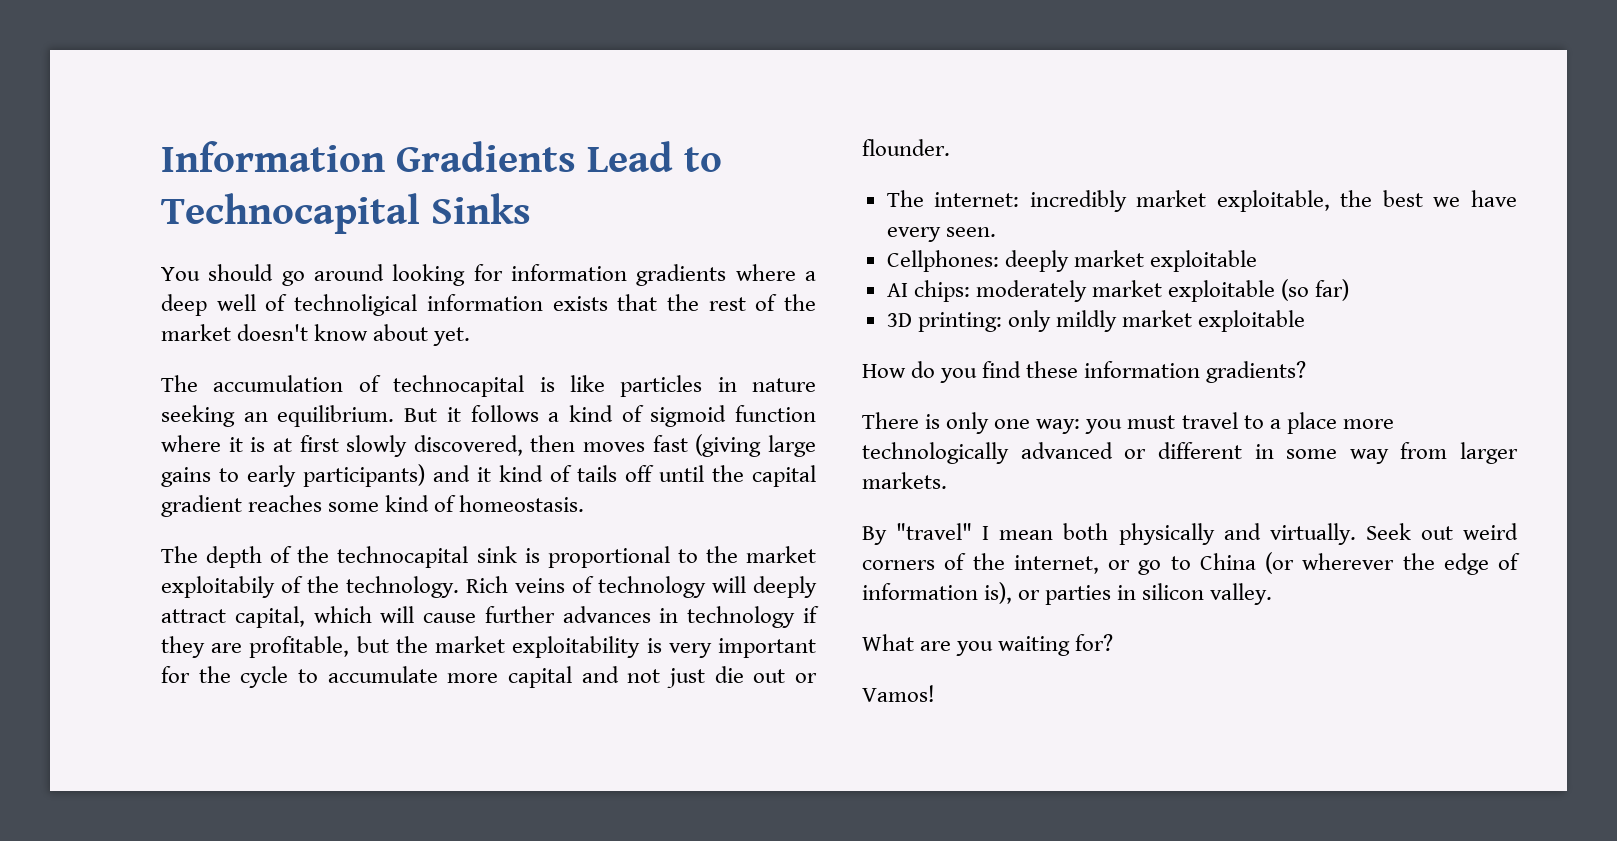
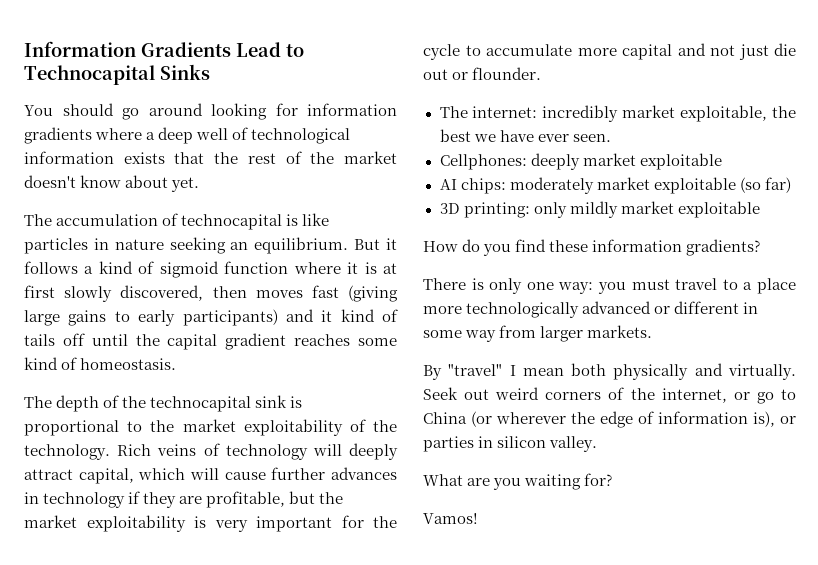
- You should go around looking for information gradients where a deep well of technoligical information exists that the rest of the market doesn't know about yet.
+ You should go around looking for information gradients where a deep well of technological information exists that the rest of the market doesn't know about yet.
- The depth of the technocapital sink is proportional to the market exploitabily of the technology.
+ The depth of the technocapital sink is proportional to the market exploitability of the technology.
- The internet: incredibly market exploitable, the best we have every seen.
+ The internet: incredibly market exploitable, the best we have ever seen.

